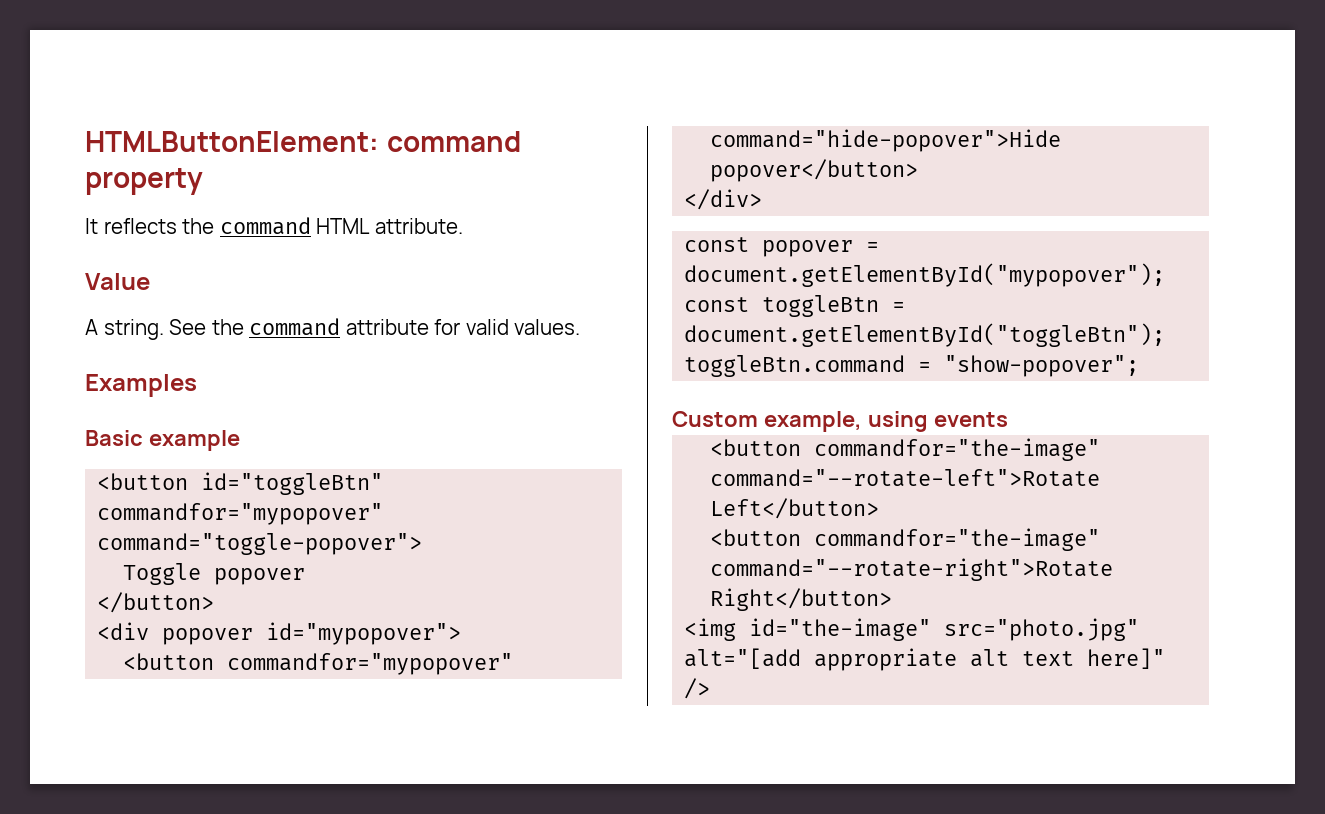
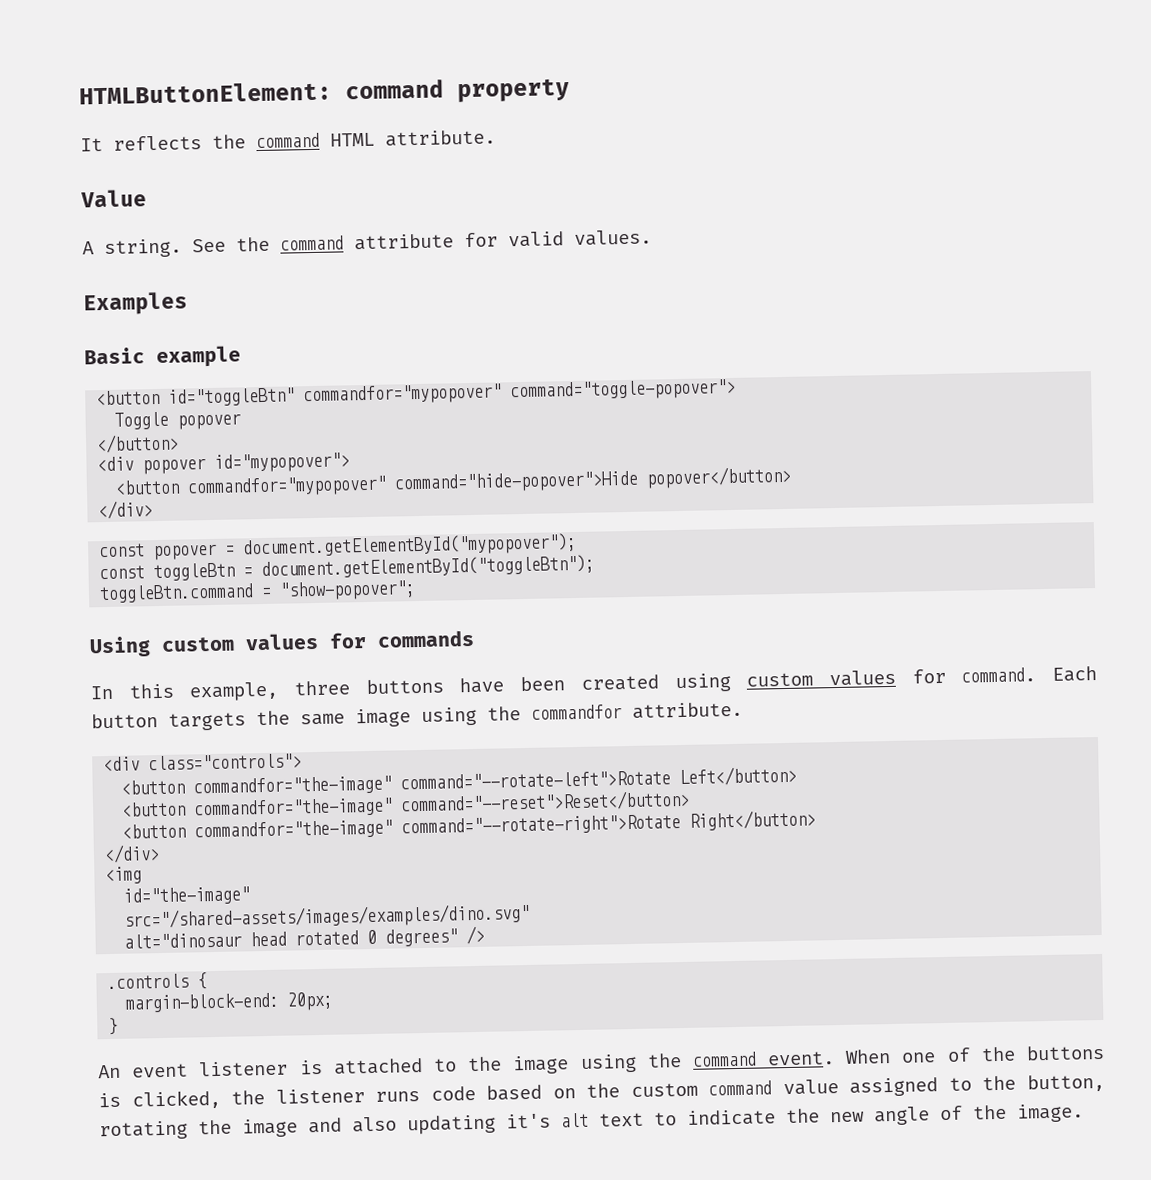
- Custom example, using events
+ Using custom values for commands
+ In this example, three buttons have been created using custom values for command. Each button targets the same image using the commandfor attribute.
+ <div class="controls">
+ <button commandfor="the-image" command="--reset">Reset</button>
  <button commandfor="the-image" command="--rotate-right">Rotate Right</button>
+ </div>
- <img id="the-image" src="photo.jpg" alt="[add appropriate alt text here]" />
+ <img
+ id="the-image"
+ src="/shared-assets/images/examples/dino.svg"
+ alt="dinosaur head rotated 0 degrees" />
+ .controls {
+ margin-block-end: 20px;
+ }
+ An event listener is attached to the image using the command event. When one of the buttons is clicked, the listener runs code based on the custom command value assigned to the button, rotating the image and also updating it's alt text to indicate the new angle of the image.

